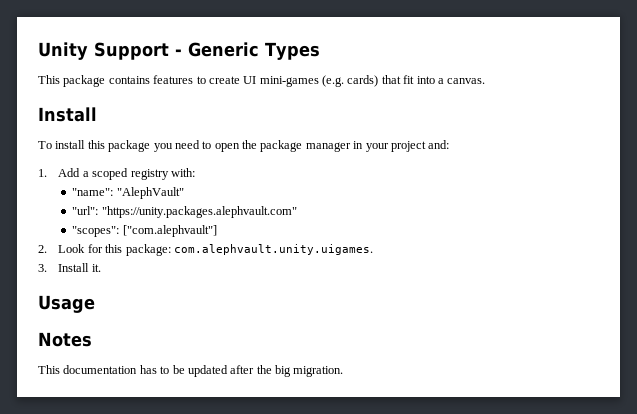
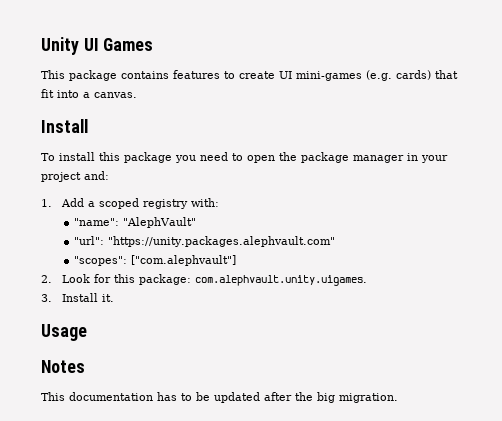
- Unity Support - Generic Types
+ Unity UI Games

